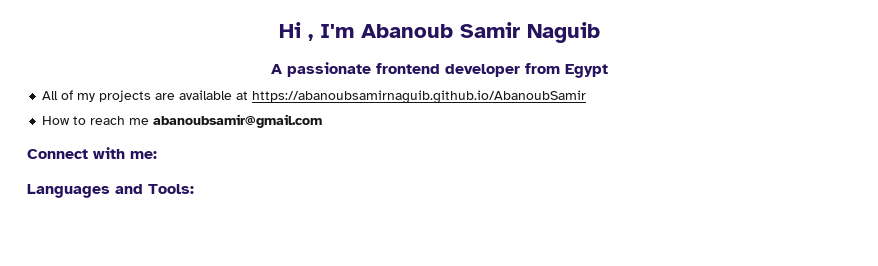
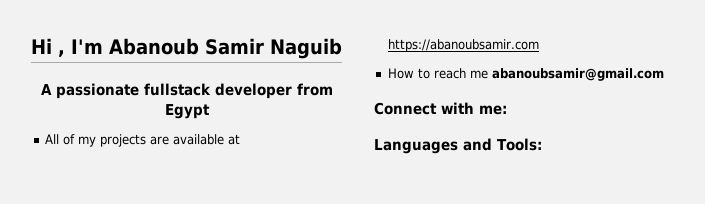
- A passionate frontend developer from Egypt
+ A passionate fullstack developer from Egypt
- All of my projects are available at https://abanoubsamirnaguib.github.io/AbanoubSamir
+ All of my projects are available at https://abanoubsamir.com

